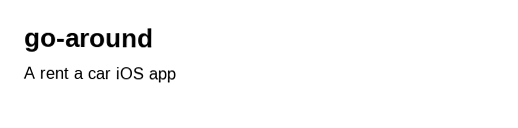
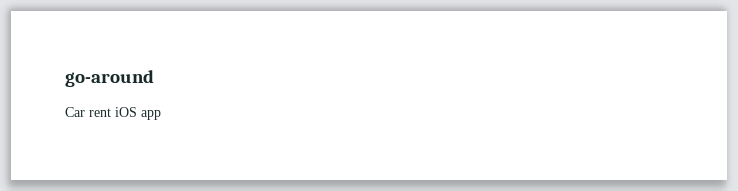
- A rent a car iOS app
+ Car rent iOS app

